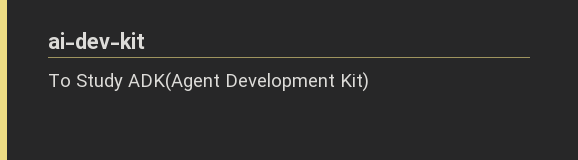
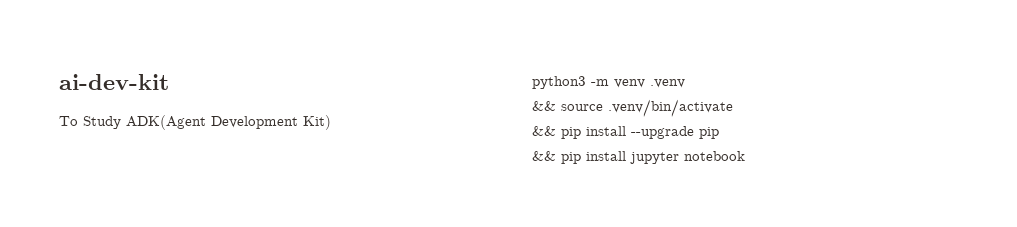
+ python3 -m venv .venv
+ && source .venv/bin/activate
+ && pip install --upgrade pip
+ && pip install jupyter notebook

